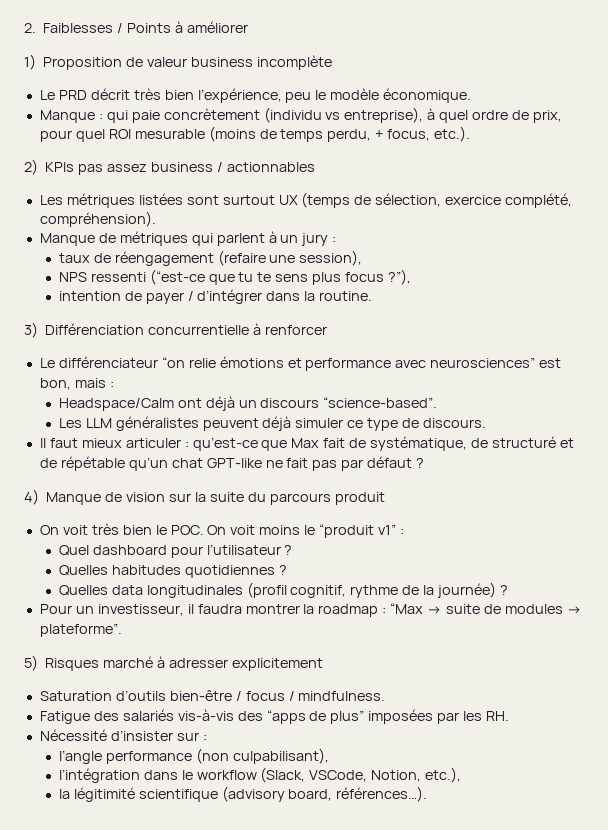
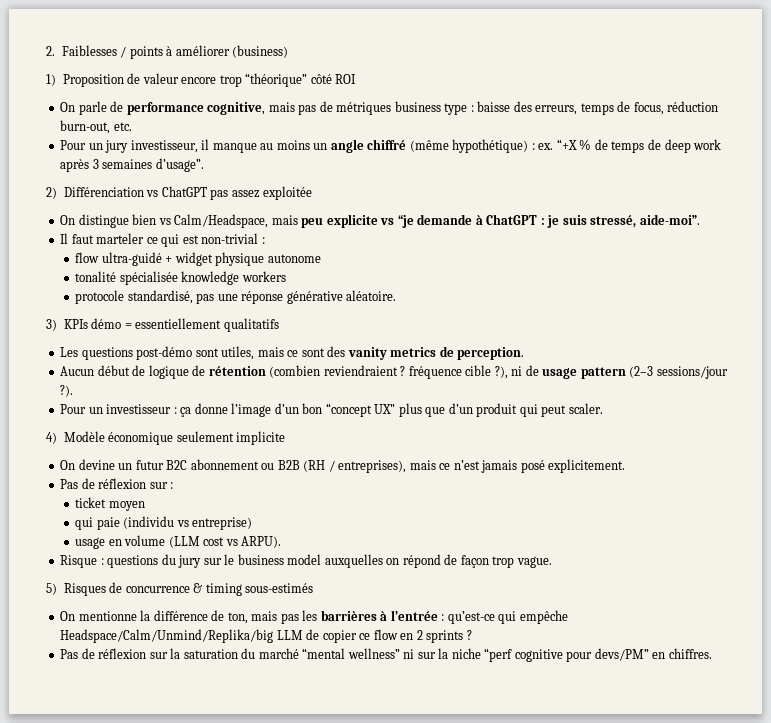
- 2. Faiblesses / Points à améliorer
+ 2. Faiblesses / points à améliorer (business)
- 1) Proposition de valeur business incomplète
- Le PRD décrit très bien l’expérience, peu le modèle économique.
- Manque : qui paie concrètement (individu vs entreprise), à quel ordre de prix, pour quel ROI mesurable (moins de temps perdu, + focus, etc.).
- 2) KPIs pas assez business / actionnables
- Les métriques listées sont surtout UX (temps de sélection, exercice complété, compréhension).
- Manque de métriques qui parlent à un jury :
- taux de réengagement (refaire une session),
- NPS ressenti (“est-ce que tu te sens plus focus ?”),
- intention de payer / d’intégrer dans la routine.
- 3) Différenciation concurrentielle à renforcer
- Le différenciateur “on relie émotions et performance avec neurosciences” est bon, mais :
- Headspace/Calm ont déjà un discours “science-based”.
- Les LLM généralistes peuvent déjà simuler ce type de discours.
- Il faut mieux articuler : qu’est-ce que Max fait de systématique, de structuré et de répétable qu’un chat GPT-like ne fait pas par défaut ?
- 4) Manque de vision sur la suite du parcours produit
- On voit très bien le POC. On voit moins le “produit v1” :
- Quel dashboard pour l’utilisateur ?
- Quelles habitudes quotidiennes ?
- Quelles data longitudinales (profil cognitif, rythme de la journée) ?
- Pour un investisseur, il faudra montrer la roadmap : “Max → suite de modules → plateforme”.
- 5) Risques marché à adresser explicitement
- Saturation d’outils bien-être / focus / mindfulness.
- Fatigue des salariés vis-à-vis des “apps de plus” imposées par les RH.
- Nécessité d’insister sur :
- l’angle performance (non culpabilisant),
- l’intégration dans le workflow (Slack, VSCode, Notion, etc.),
- la légitimité scientifique (advisory board, références…).
+ 1) Proposition de valeur encore trop “théorique” côté ROI
+ On parle de performance cognitive, mais pas de métriques business type : baisse des erreurs, temps de focus, réduction burn-out, etc.
+ Pour un jury investisseur, il manque au moins un angle chiffré (même hypothétique) : ex. “+X % de temps de deep work après 3 semaines d’usage”.
+ 2) Différenciation vs ChatGPT pas assez exploitée
+ On distingue bien vs Calm/Headspace, mais peu explicite vs “je demande à ChatGPT : je suis stressé, aide-moi”.
+ Il faut marteler ce qui est non-trivial :
+ flow ultra-guidé + widget physique autonome
+ tonalité spécialisée knowledge workers
+ protocole standardisé, pas une réponse générative aléatoire.
+ 3) KPIs démo = essentiellement qualitatifs
+ Les questions post-démo sont utiles, mais ce sont des vanity metrics de perception.
+ Aucun début de logique de rétention (combien reviendraient ? fréquence cible ?), ni de usage pattern (2–3 sessions/jour ?).
+ Pour un investisseur : ça donne l’image d’un bon “concept UX” plus que d’un produit qui peut scaler.
+ 4) Modèle économique seulement implicite
+ On devine un futur B2C abonnement ou B2B (RH / entreprises), mais ce n’est jamais posé explicitement.
+ Pas de réflexion sur :
+ ticket moyen
+ qui paie (individu vs entreprise)
+ usage en volume (LLM cost vs ARPU).
+ Risque : questions du jury sur le business model auxquelles on répond de façon trop vague.
+ 5) Risques de concurrence & timing sous-estimés
+ On mentionne la différence de ton, mais pas les barrières à l’entrée : qu’est-ce qui empêche Headspace/Calm/Unmind/Replika/big LLM de copier ce flow en 2 sprints ?
+ Pas de réflexion sur la saturation du marché “mental wellness” ni sur la niche “perf cognitive pour devs/PM” en chiffres.

